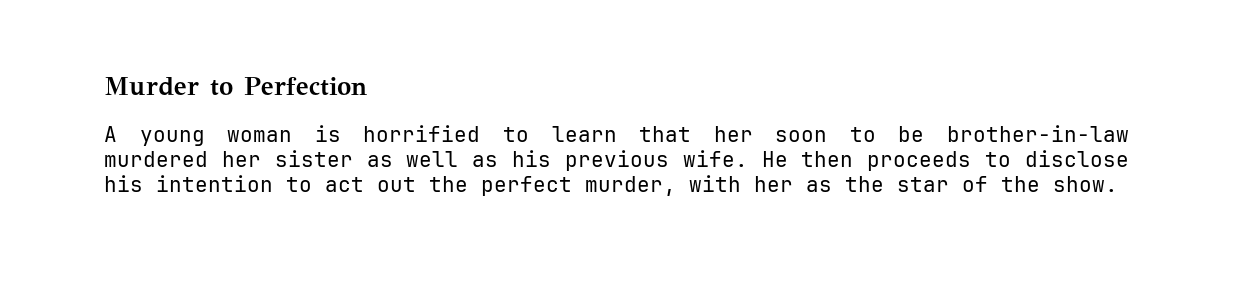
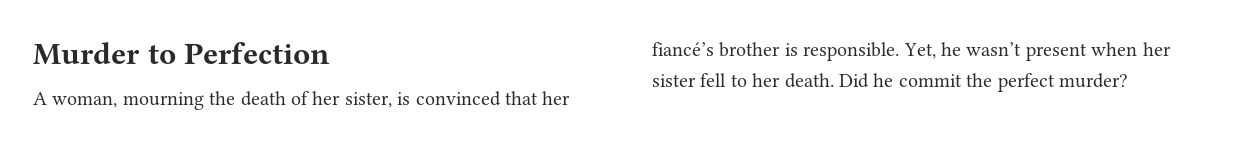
- A young woman is horrified to learn that her soon to be brother-in-law murdered her sister as well as his previous wife. He then proceeds to disclose his intention to act out the perfect murder, with her as the star of the show.
+ A woman, mourning the death of her sister, is convinced that her fiancé’s brother is responsible. Yet, he wasn’t present when her sister fell to her death. Did he commit the perfect murder?

